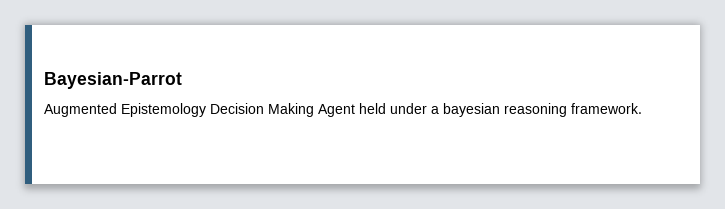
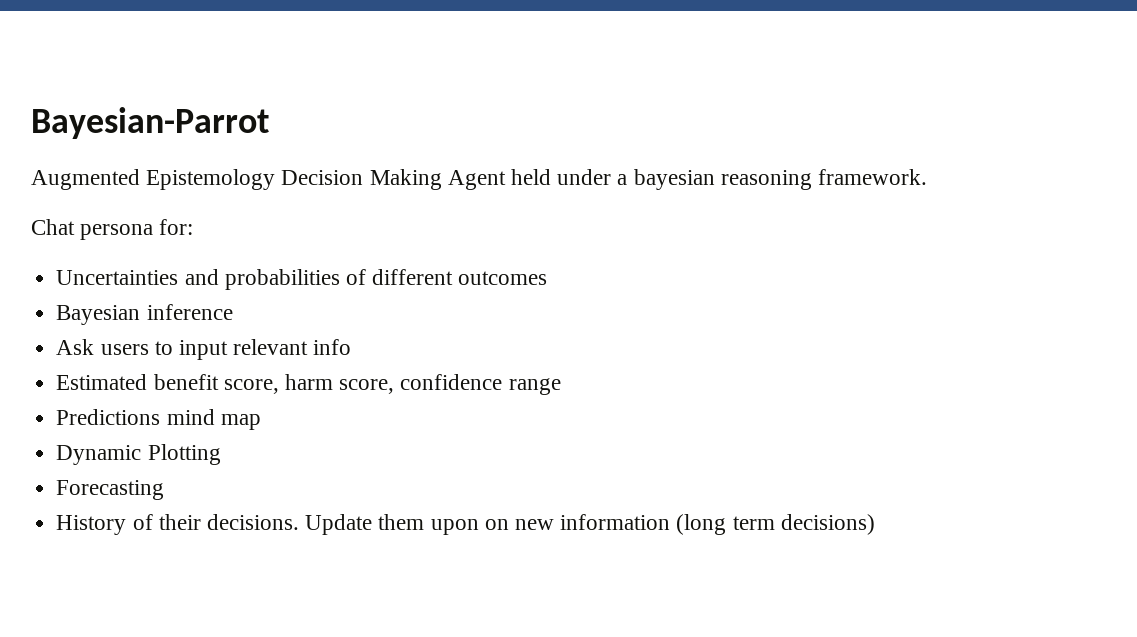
+ Chat persona for:
+ Uncertainties and probabilities of different outcomes
+ Bayesian inference
+ Ask users to input relevant info
+ Estimated benefit score, harm score, confidence range
+ Predictions mind map
+ Dynamic Plotting
+ Forecasting
+ History of their decisions. Update them upon on new information (long term decisions)

